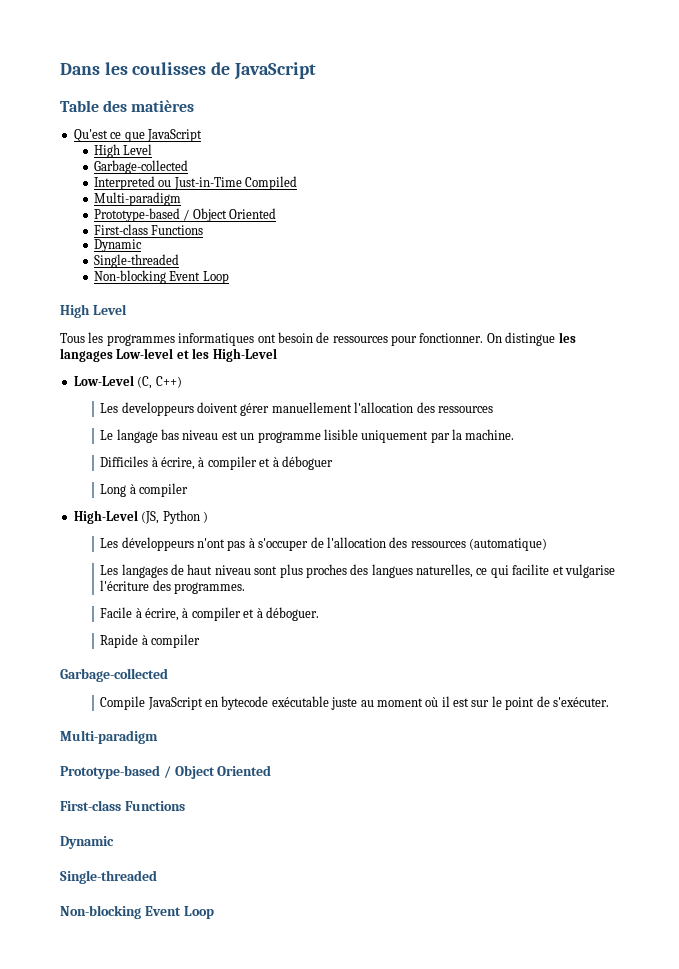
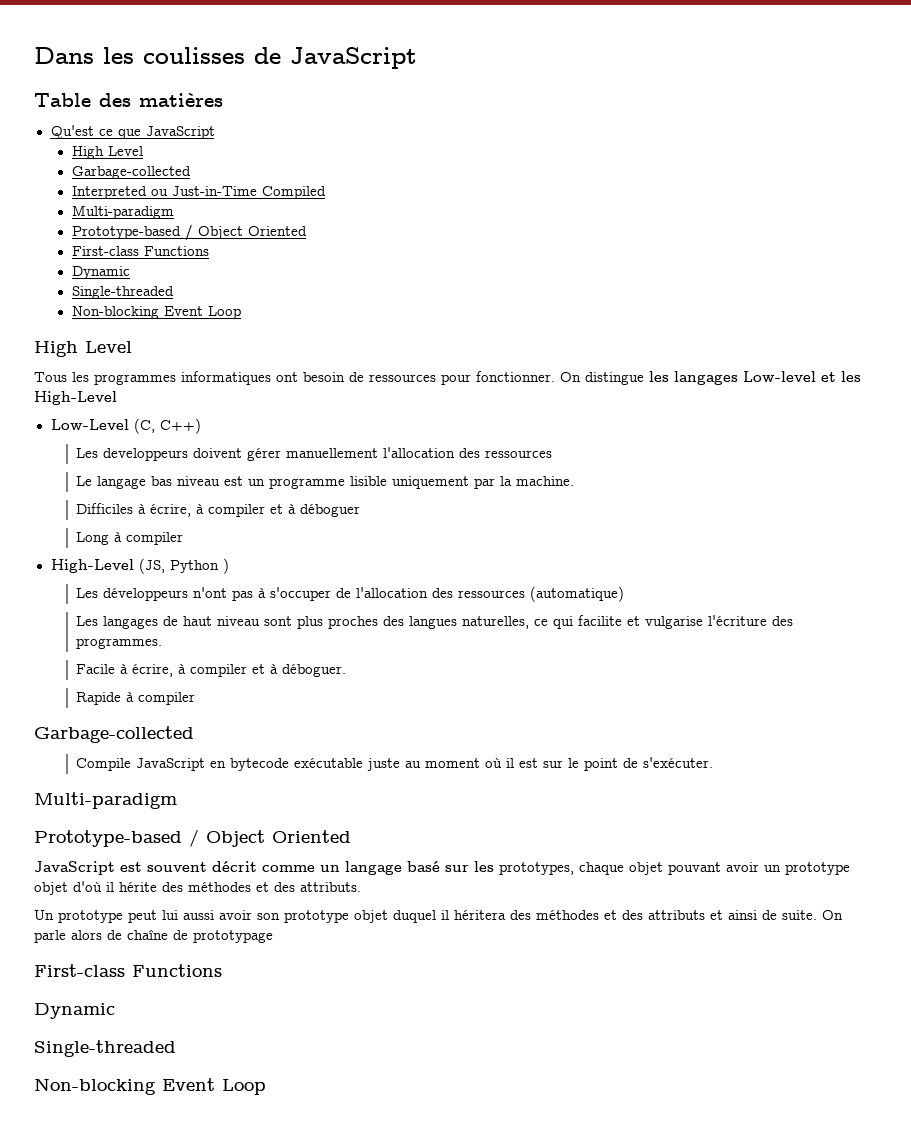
+ JavaScript est souvent décrit comme un langage basé sur les prototypes, chaque objet pouvant avoir un prototype objet d'où il hérite des méthodes et des attributs.
+ Un prototype peut lui aussi avoir son prototype objet duquel il héritera des méthodes et des attributs et ainsi de suite. On parle alors de chaîne de prototypage

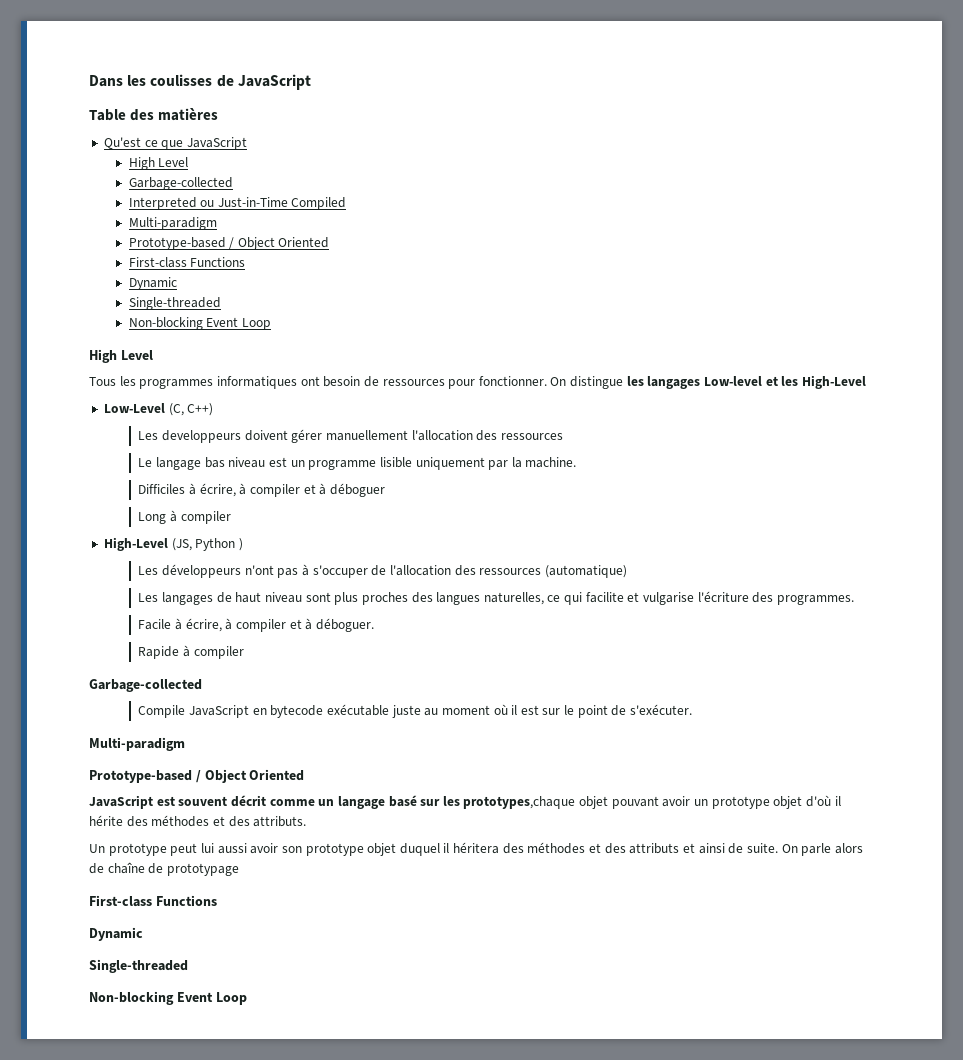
- JavaScript est souvent décrit comme un langage basé sur les prototypes, chaque objet pouvant avoir un prototype objet d'où il hérite des méthodes et des attributs.
+ JavaScript est souvent décrit comme un langage basé sur les prototypes,chaque objet pouvant avoir un prototype objet d'où il hérite des méthodes et des attributs.

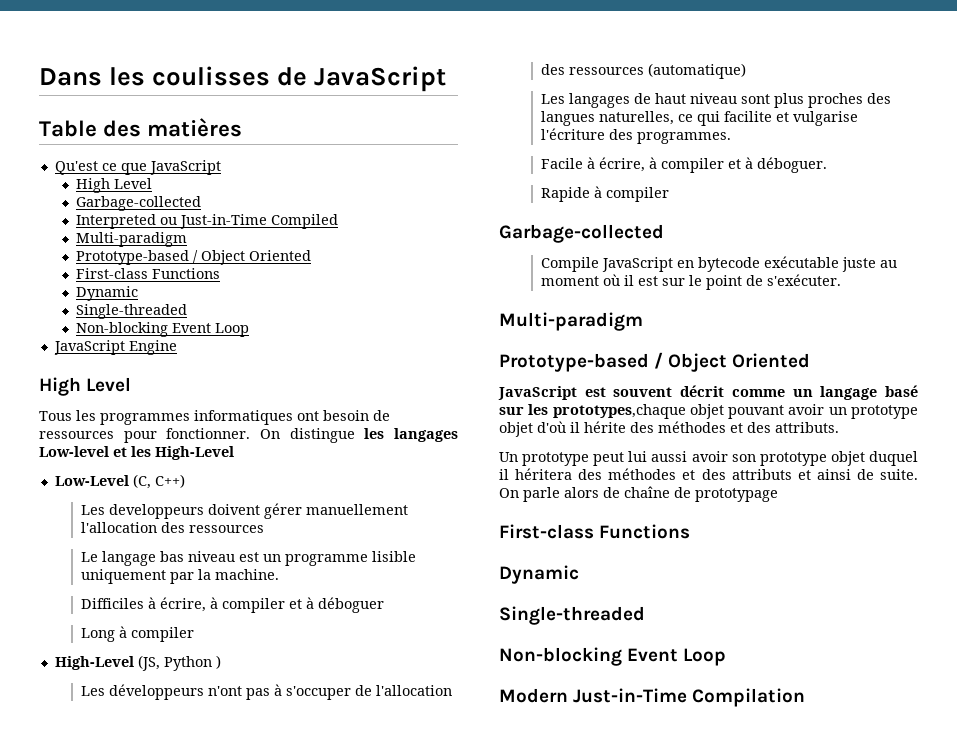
+ JavaScript Engine
+ Modern Just-in-Time Compilation

